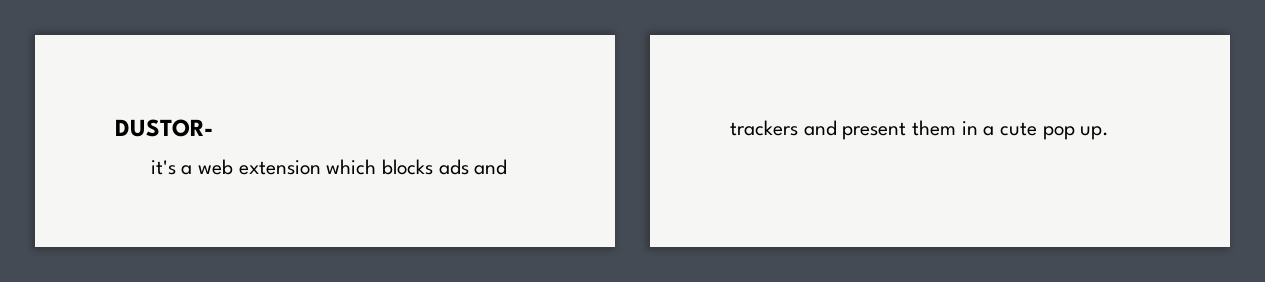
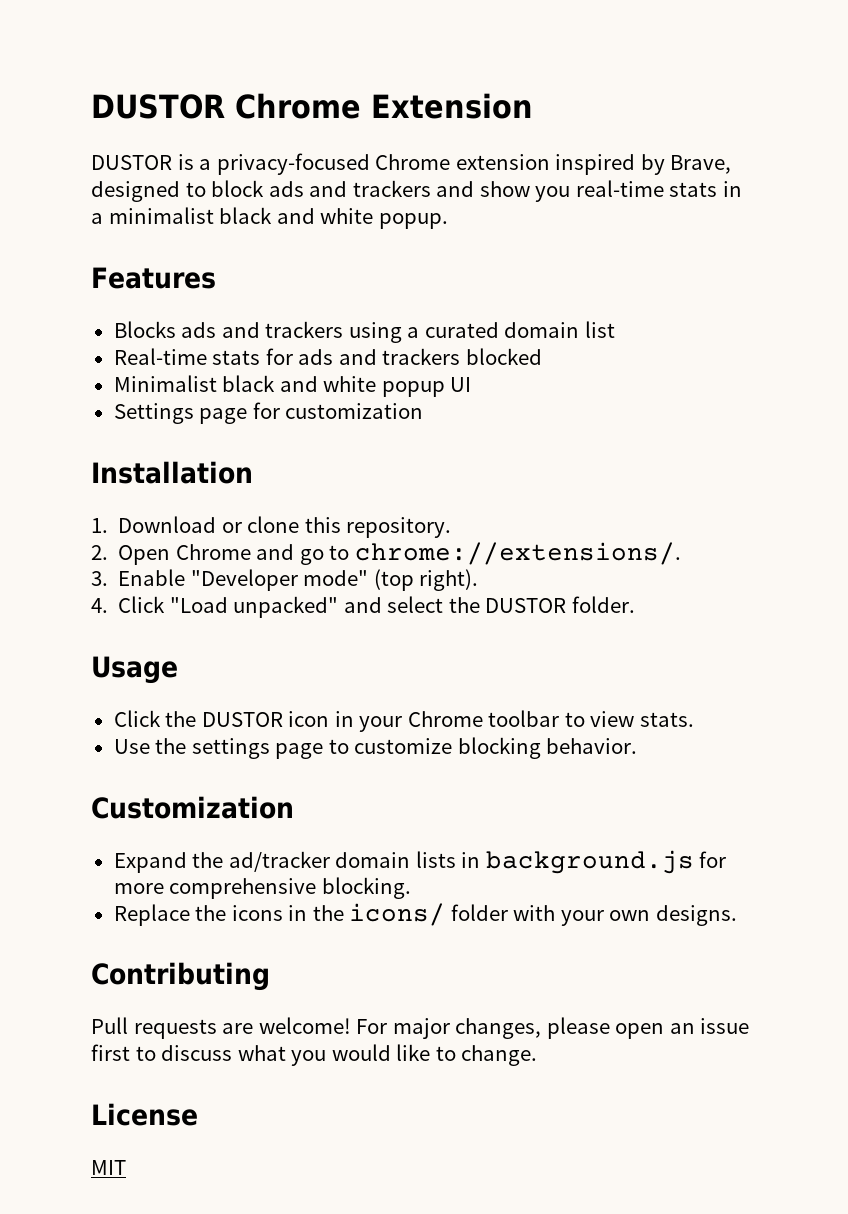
- DUSTOR-
- it's a web extension which blocks ads and trackers and present them in a cute pop up.
+ DUSTOR Chrome Extension
+ DUSTOR is a privacy-focused Chrome extension inspired by Brave, designed to block ads and trackers and show you real-time stats in a minimalist black and white popup.
+ Features
+ Blocks ads and trackers using a curated domain list
+ Real-time stats for ads and trackers blocked
+ Minimalist black and white popup UI
+ Settings page for customization
+ Installation
+ 1. Download or clone this repository.
+ 2. Open Chrome and go to chrome://extensions/.
+ 3. Enable "Developer mode" (top right).
+ 4. Click "Load unpacked" and select the DUSTOR folder.
+ Usage
+ Click the DUSTOR icon in your Chrome toolbar to view stats.
+ Use the settings page to customize blocking behavior.
+ Customization
+ Expand the ad/tracker domain lists in background.js for more comprehensive blocking.
+ Replace the icons in the icons/ folder with your own designs.
+ Contributing
+ Pull requests are welcome! For major changes, please open an issue first to discuss what you would like to change.
+ License
+ MIT

